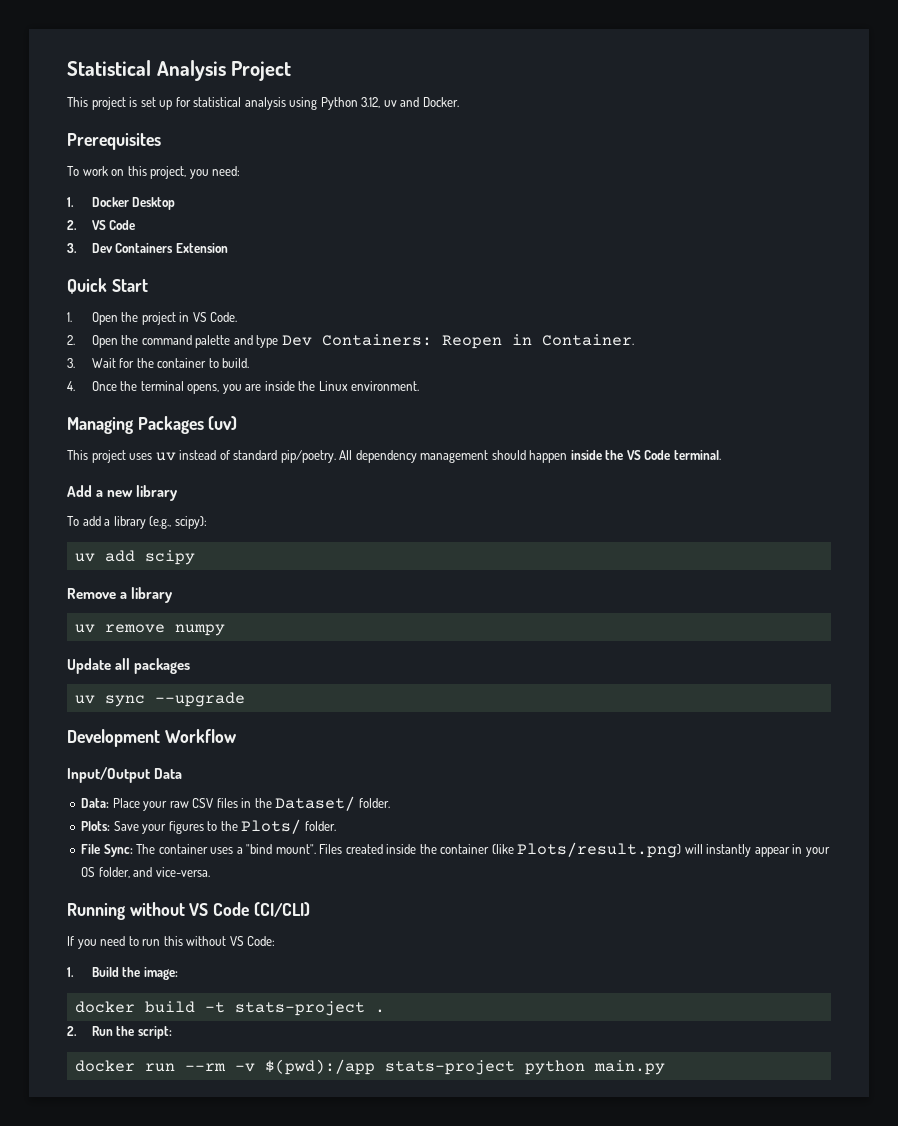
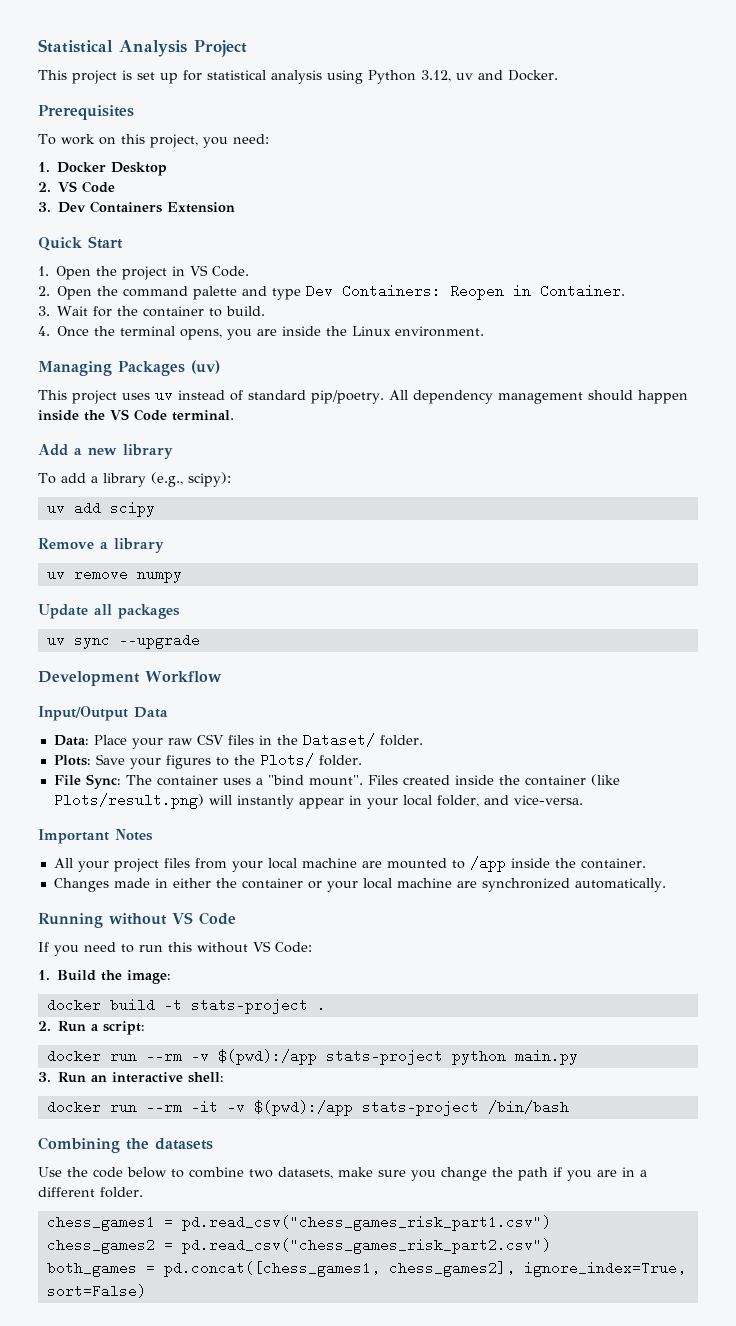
- Files created inside the container (like Plots/result.png) will instantly appear in your OS folder, and vice-versa.
+ Files created inside the container (like Plots/result.png) will instantly appear in your local folder, and vice-versa.
+ Important Notes
+ All your project files from your local machine are mounted to /app inside the container.
+ Changes made in either the container or your local machine are synchronized automatically.
- Running without VS Code (CI/CLI)
+ Running without VS Code
- 2. Run the script:
+ 2. Run a script:
+ 3. Run an interactive shell:
+ docker run --rm -it -v $(pwd):/app stats-project /bin/bash
+ Combining the datasets
+ Use the code below to combine two datasets, make sure you change the path if you are in a different folder.
+ chess_games1 = pd.read_csv("chess_games_risk_part1.csv")
+ chess_games2 = pd.read_csv("chess_games_risk_part2.csv")
+ both_games = pd.concat([chess_games1, chess_games2], ignore_index=True, sort=False)

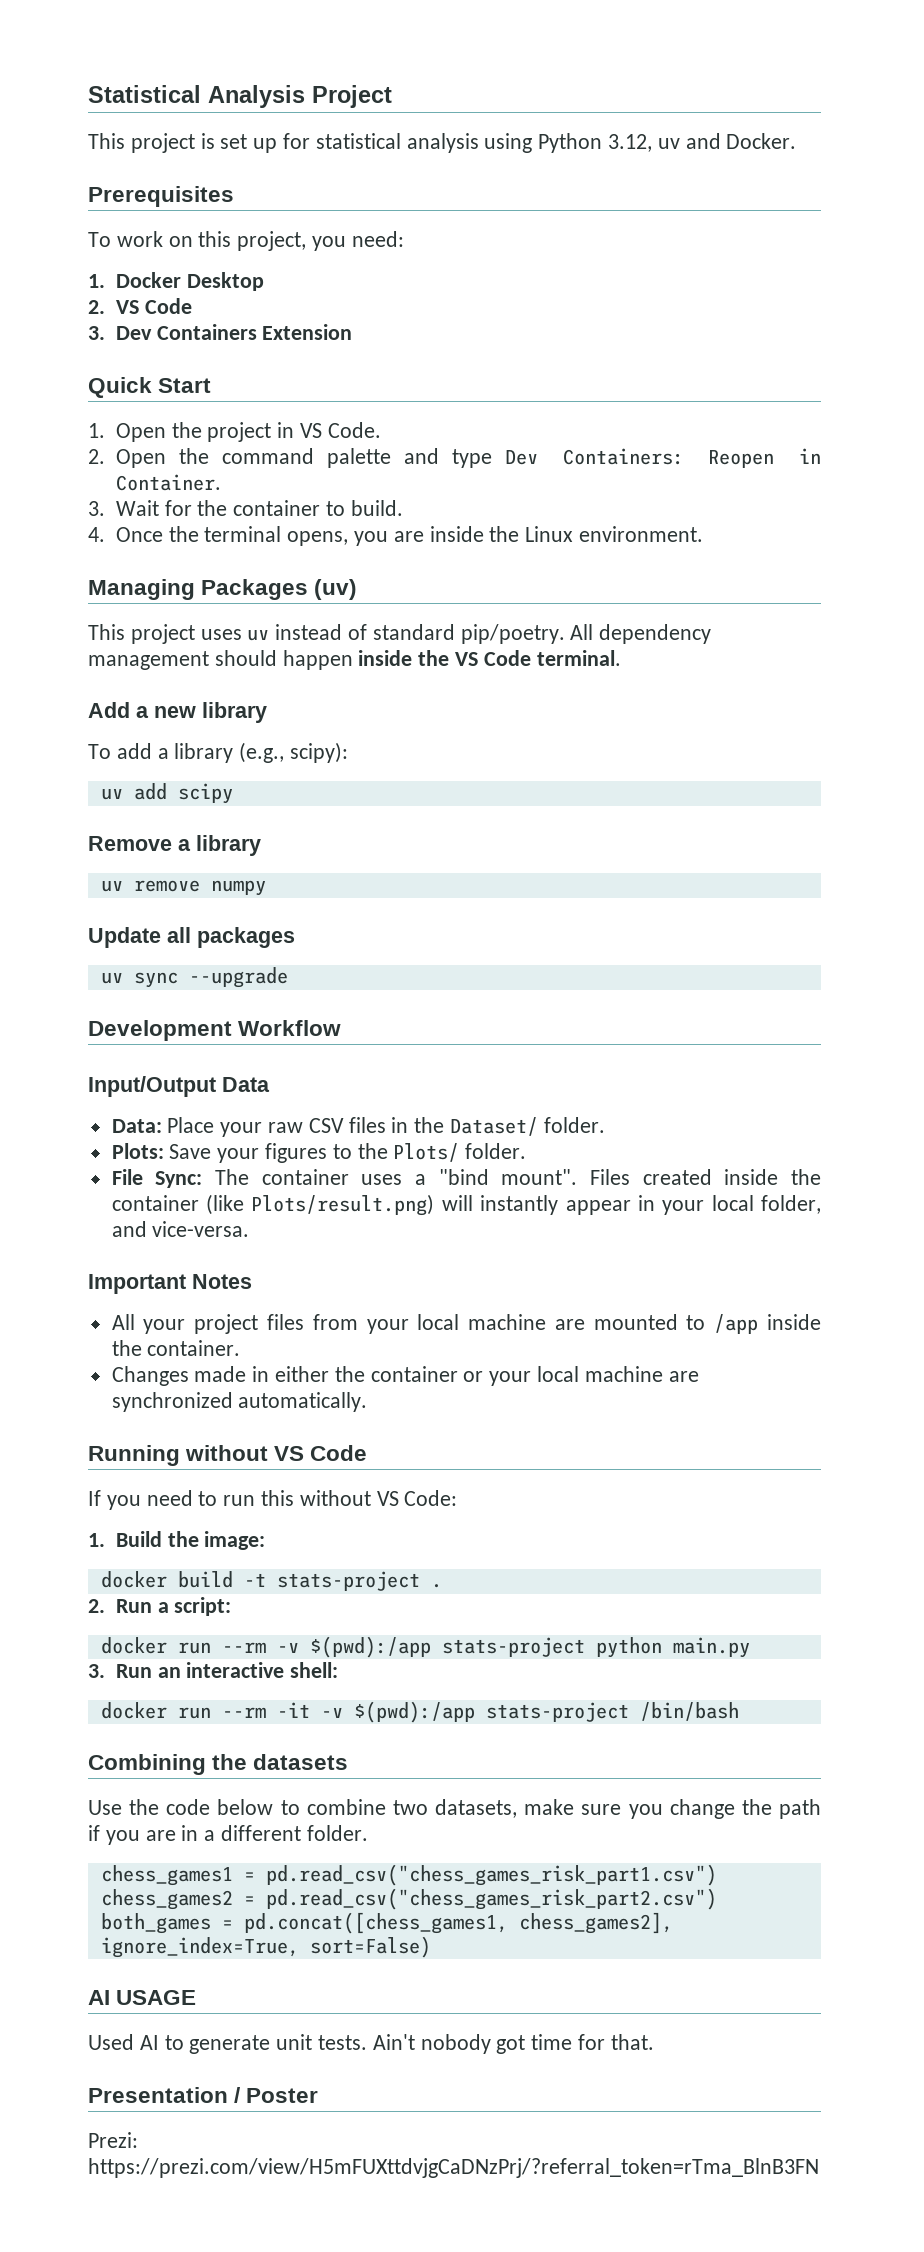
+ AI USAGE
+ Used AI to generate unit tests. Ain't nobody got time for that.
+ Presentation / Poster
+ Prezi: https://prezi.com/view/H5mFUXttdvjgCaDNzPrj/?referral_token=rTma_BlnB3FN

